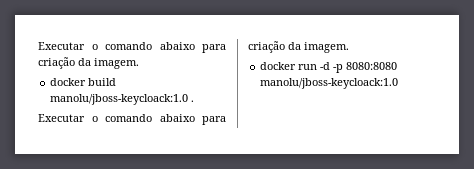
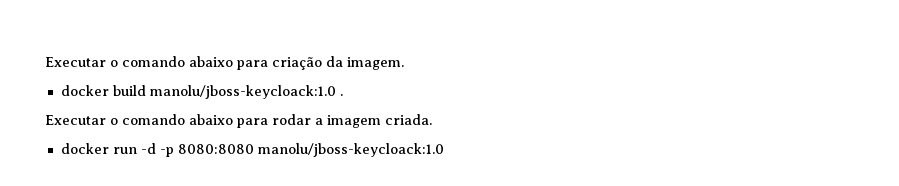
  docker build manolu/jboss-keycloack:1.0 .
- Executar o comando abaixo para criação da imagem.
+ Executar o comando abaixo para rodar a imagem criada.

